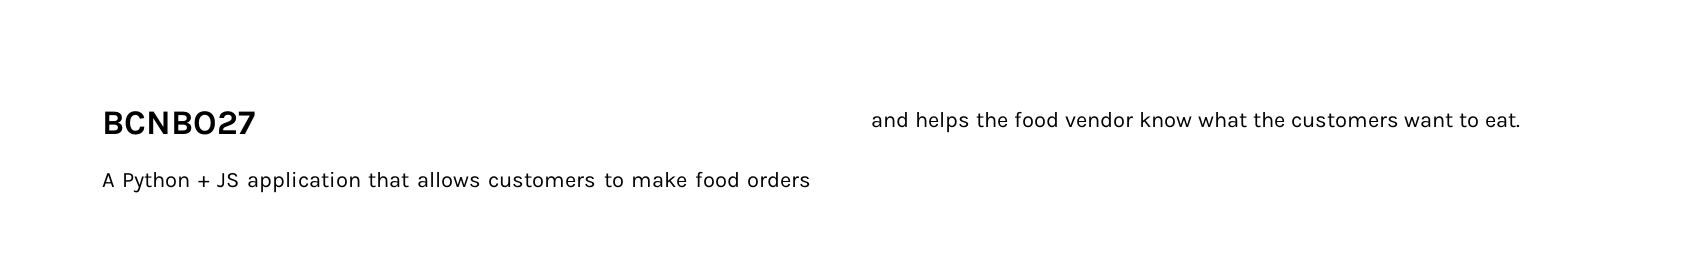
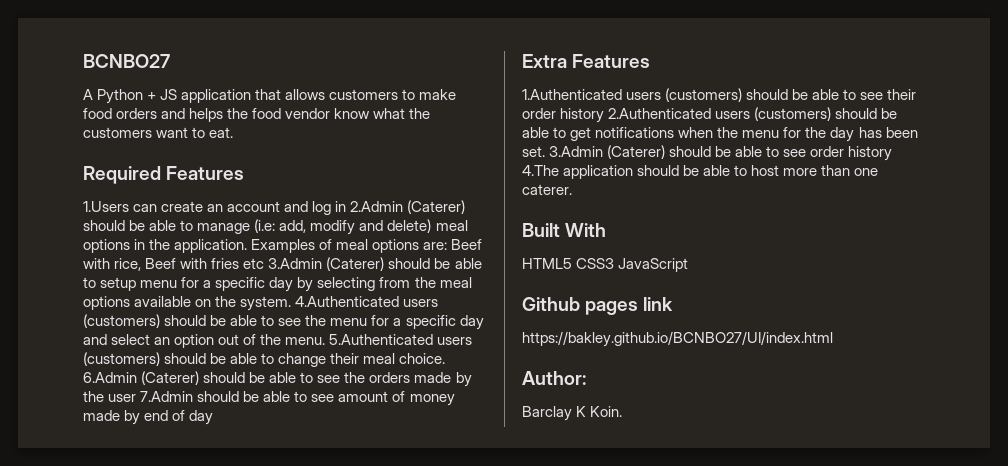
+ Required Features
+ 1.Users can create an account and log in 2.Admin (Caterer) should be able to manage (i.e: add, modify and delete) meal options in the application. Examples of meal options are: Beef with rice, Beef with fries etc 3.Admin (Caterer) should be able to setup menu for a specific day by selecting from the meal options available on the system. 4.Authenticated users (customers) should be able to see the menu for a specific day and select an option out of the menu. 5.Authenticated users (customers) should be able to change their meal choice. 6.Admin (Caterer) should be able to see the orders made by the user 7.Admin should be able to see amount of money made by end of day
+ Extra Features
+ 1.Authenticated users (customers) should be able to see their order history 2.Authenticated users (customers) should be able to get notifications when the menu for the day has been set. 3.Admin (Caterer) should be able to see order history 4.The application should be able to host more than one caterer.
+ Built With
+ HTML5 CSS3 JavaScript
+ Github pages link
+ https://bakley.github.io/BCNBO27/UI/index.html
+ Author:
+ Barclay K Koin.

